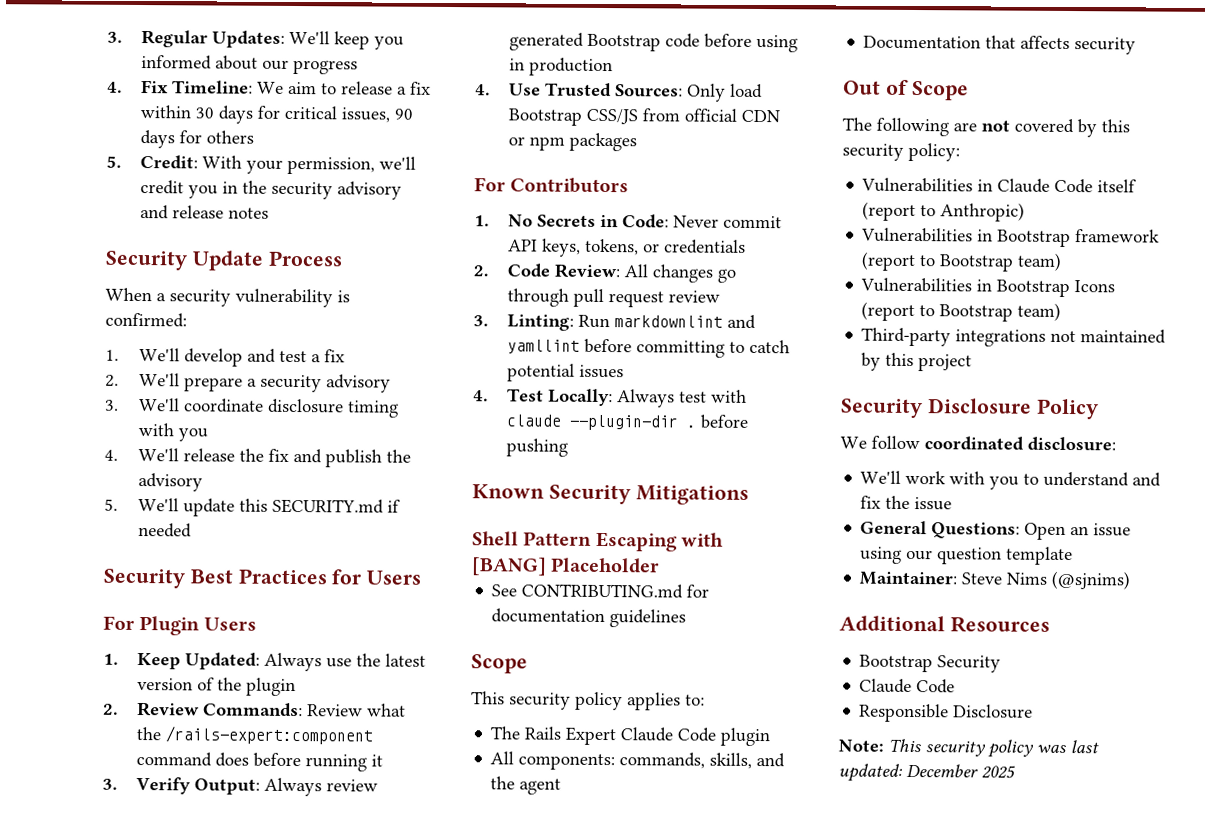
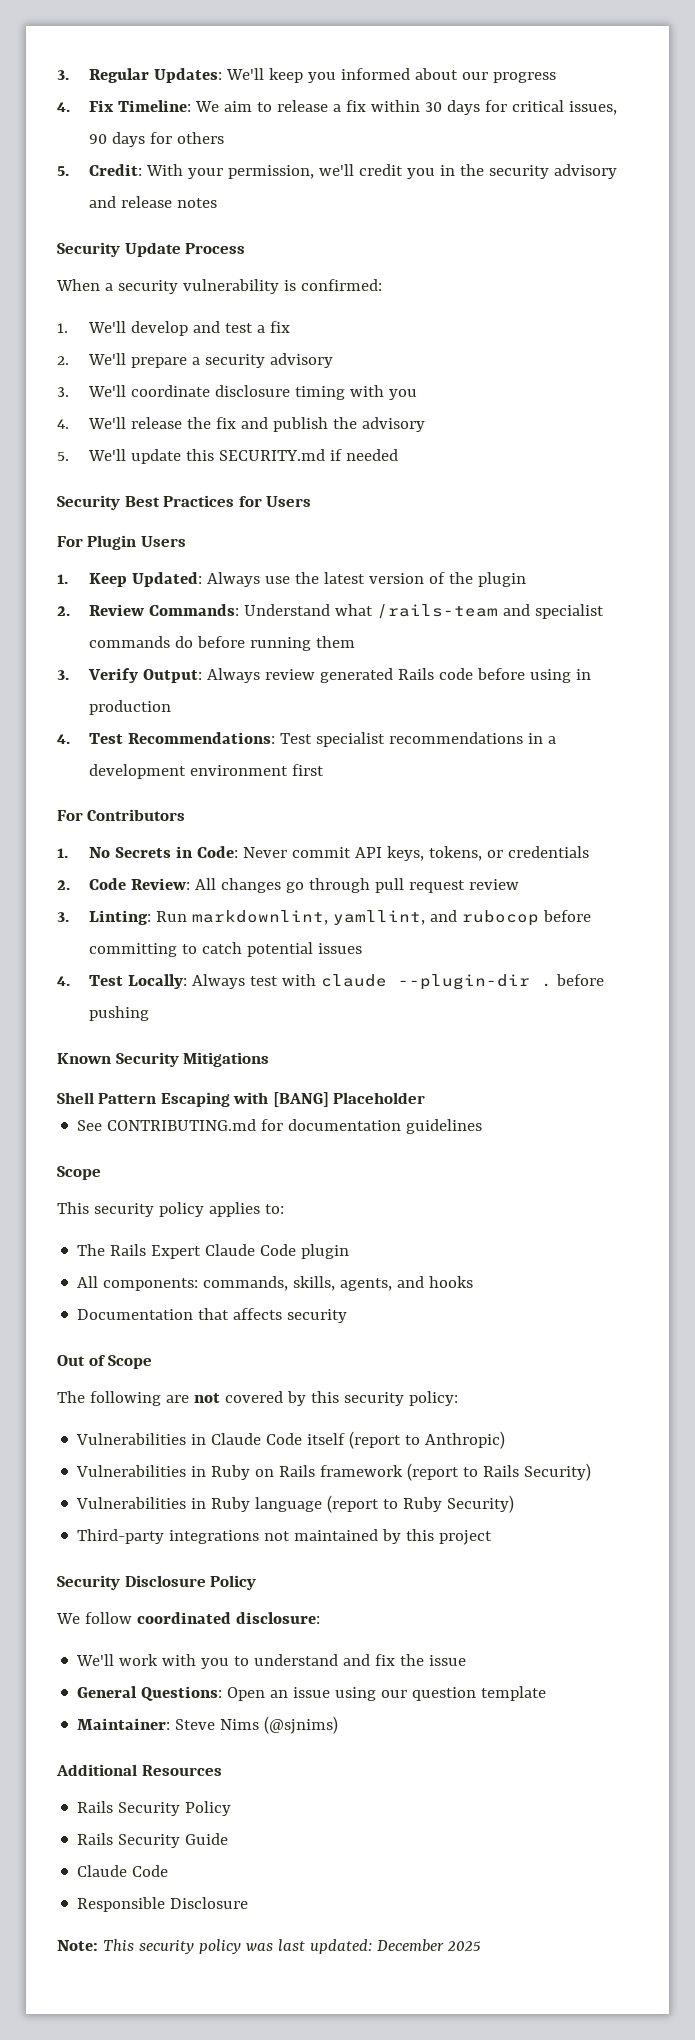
- 2. Review Commands: Review what the /rails-expert:component command does before running it
+ 2. Review Commands: Understand what /rails-team and specialist commands do before running them
- 3. Verify Output: Always review generated Bootstrap code before using in production
+ 3. Verify Output: Always review generated Rails code before using in production
- 4. Use Trusted Sources: Only load Bootstrap CSS/JS from official CDN or npm packages
+ 4. Test Recommendations: Test specialist recommendations in a development environment first
- 3. Linting: Run markdownlint and yamllint before committing to catch potential issues
+ 3. Linting: Run markdownlint, yamllint, and rubocop before committing to catch potential issues
- All components: commands, skills, and the agent
+ All components: commands, skills, agents, and hooks
- Vulnerabilities in Bootstrap framework (report to Bootstrap team)
- Vulnerabilities in Bootstrap Icons (report to Bootstrap team)
+ Vulnerabilities in Ruby on Rails framework (report to Rails Security)
+ Vulnerabilities in Ruby language (report to Ruby Security)
- Bootstrap Security
+ Rails Security Policy
+ Rails Security Guide

